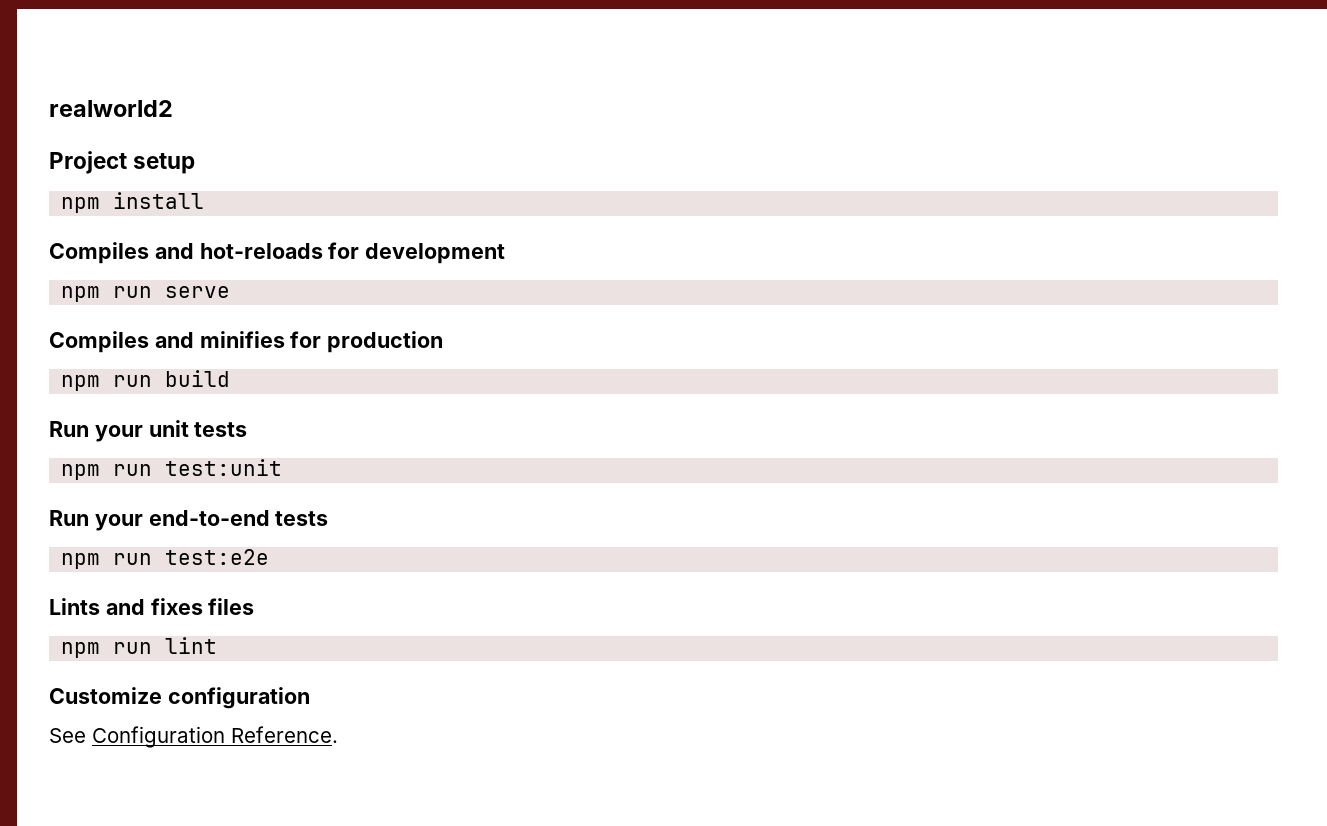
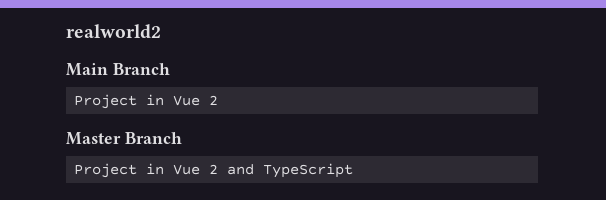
- Project setup
- npm install
- Compiles and hot-reloads for development
- npm run serve
- Compiles and minifies for production
- npm run build
- Run your unit tests
- npm run test:unit
- Run your end-to-end tests
- npm run test:e2e
- Lints and fixes files
- npm run lint
- Customize configuration
- See Configuration Reference.
+ Main Branch
+ Project in Vue 2
+ Master Branch
+ Project in Vue 2 and TypeScript

